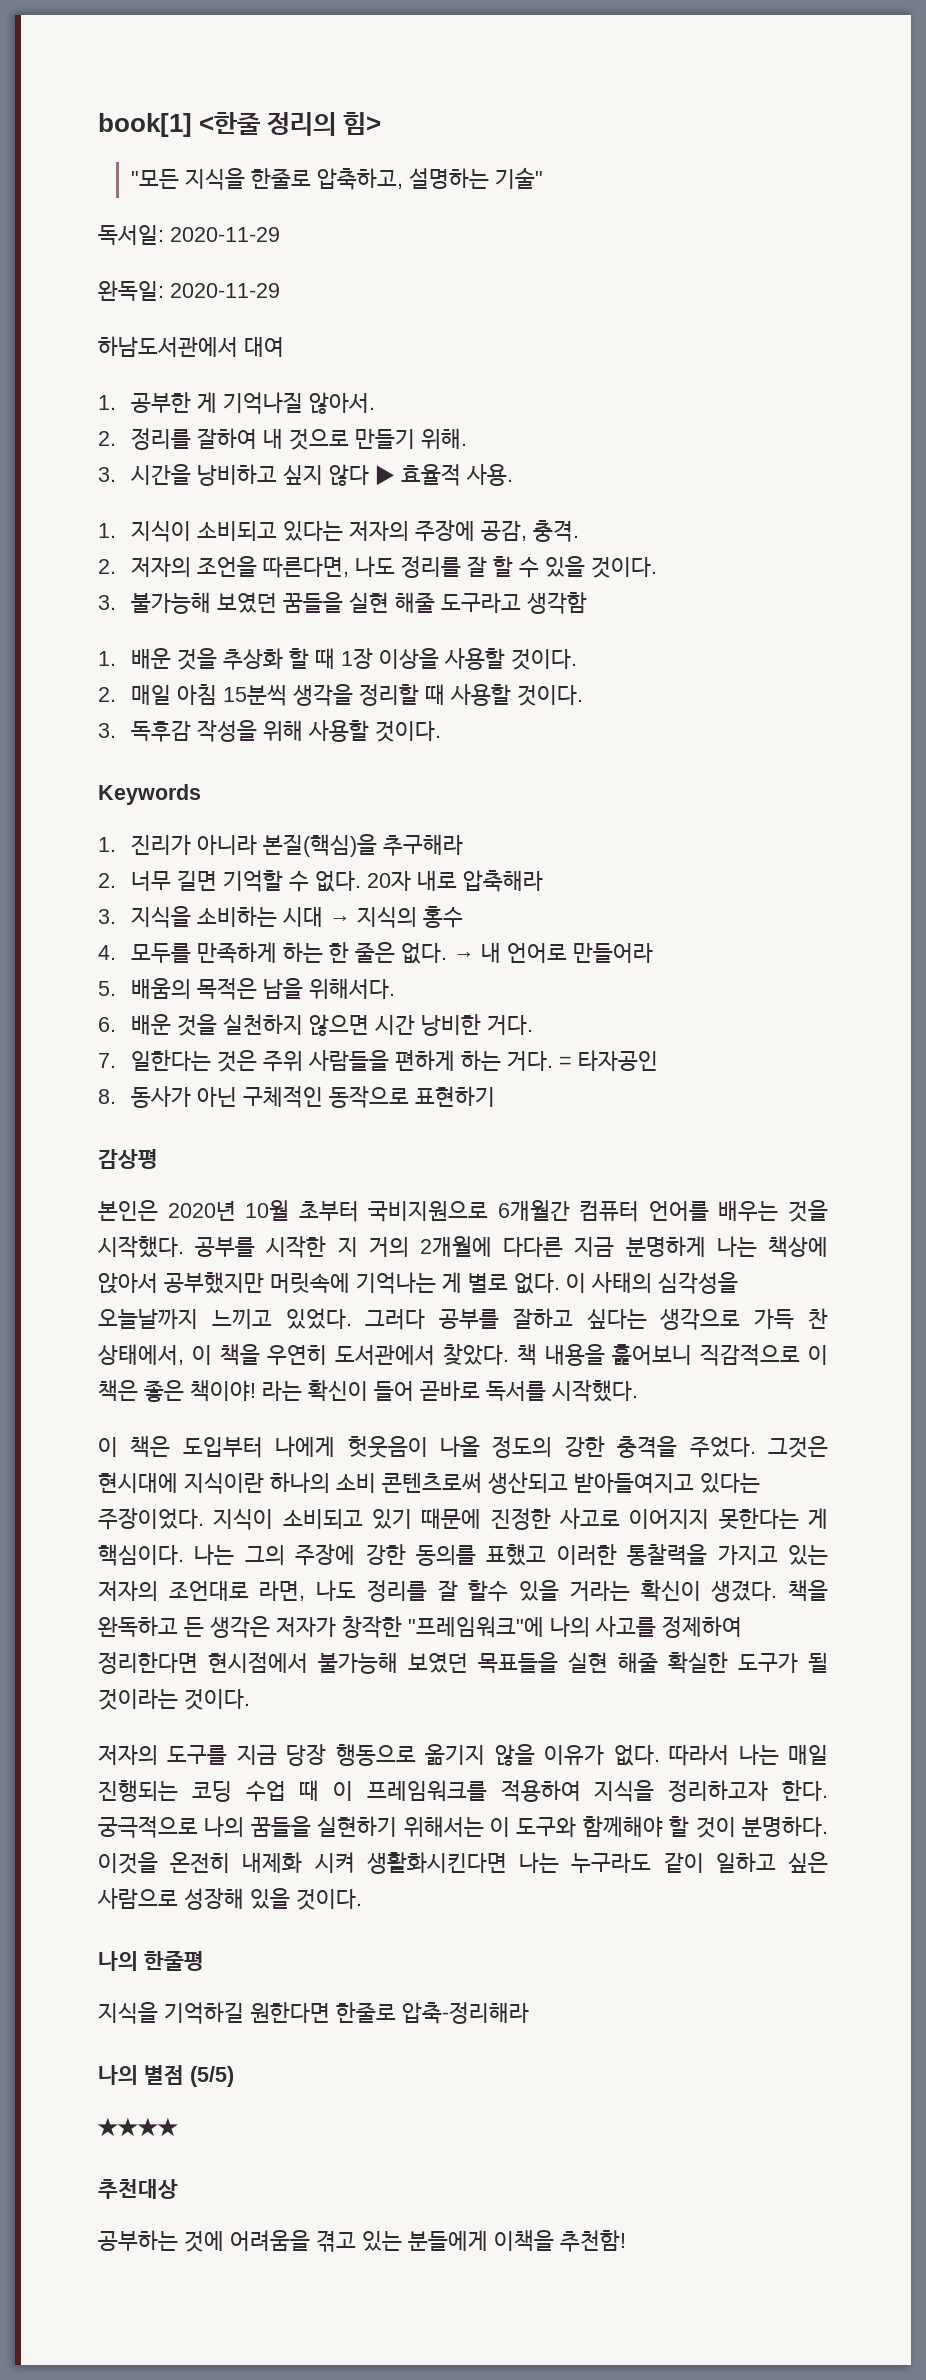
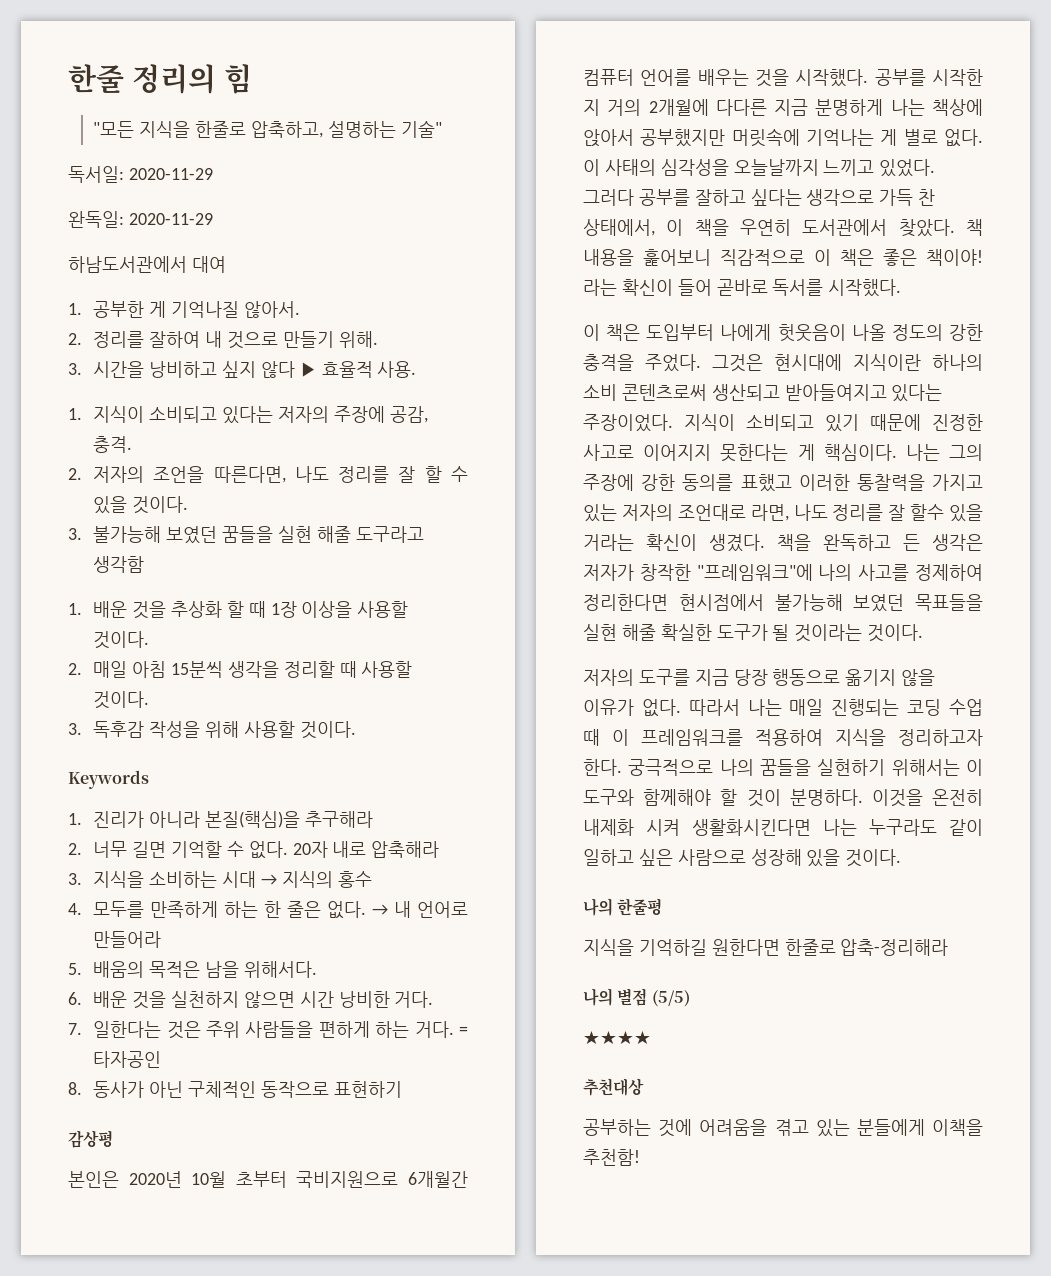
- book[1] <한줄 정리의 힘>
+ 한줄 정리의 힘

